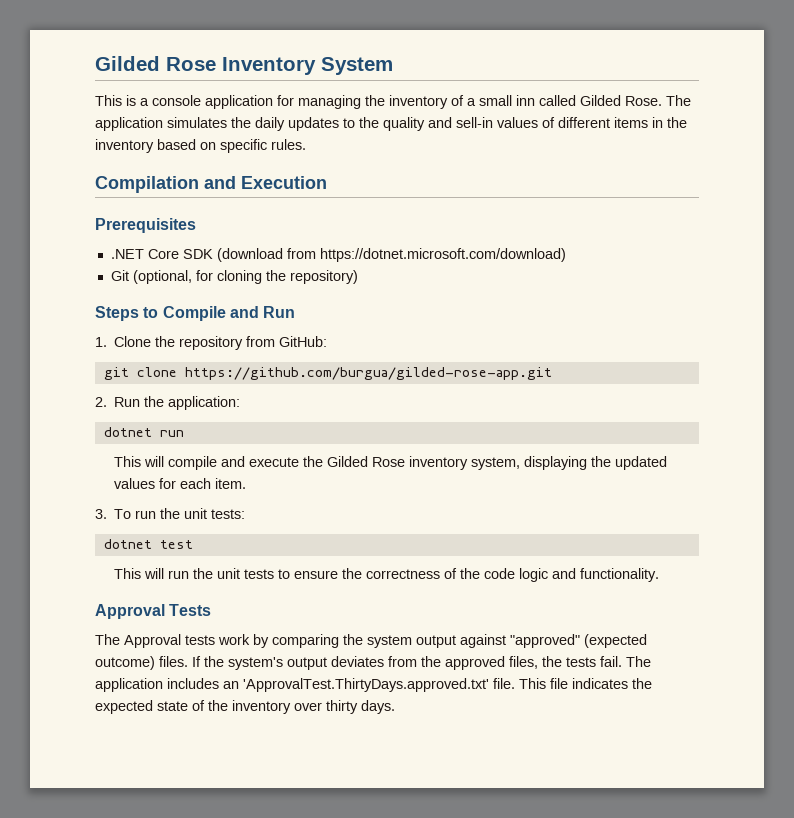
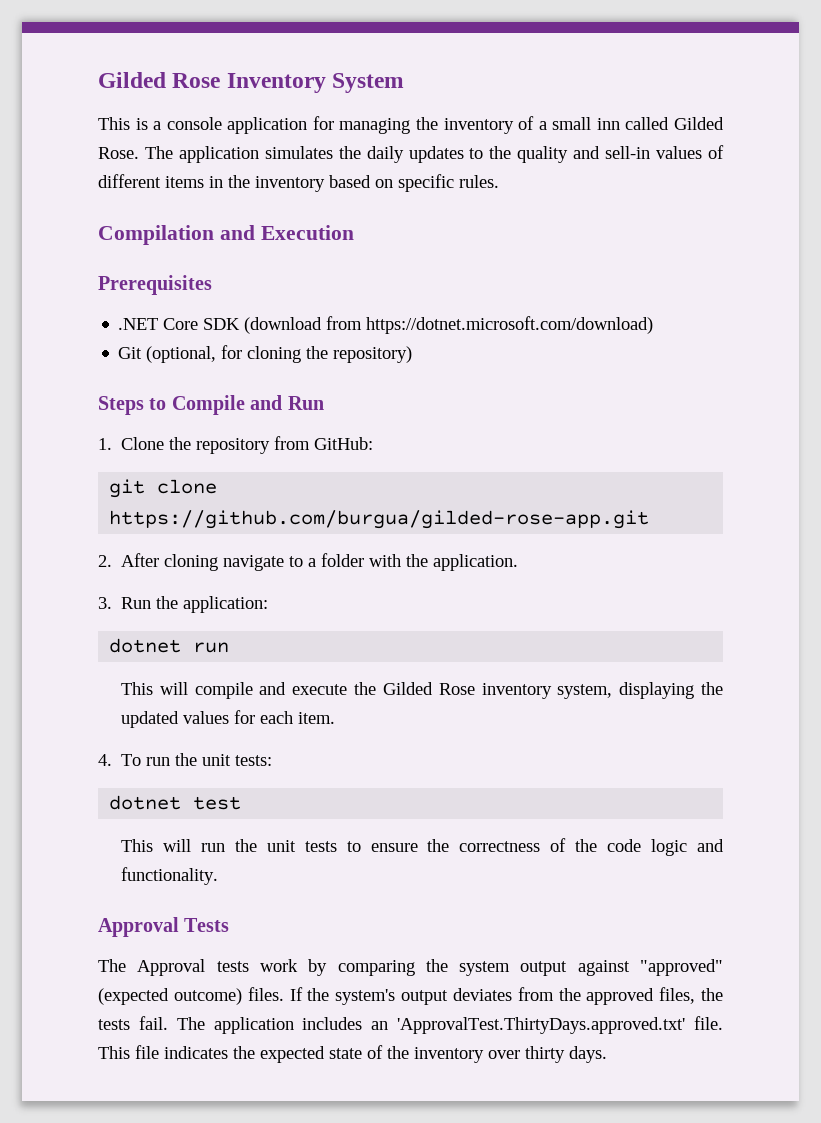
- 2. Run the application:
+ 2. After cloning navigate to a folder with the application.
+ 3. Run the application:
- 3. To run the unit tests:
+ 4. To run the unit tests:

